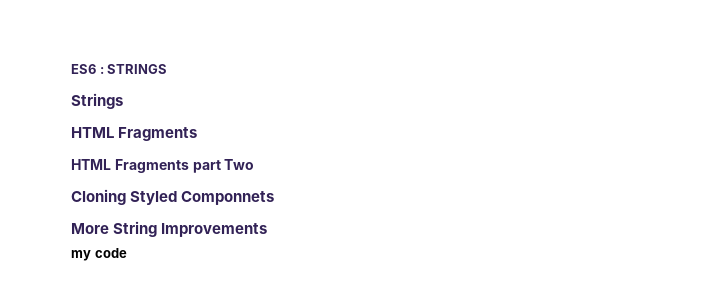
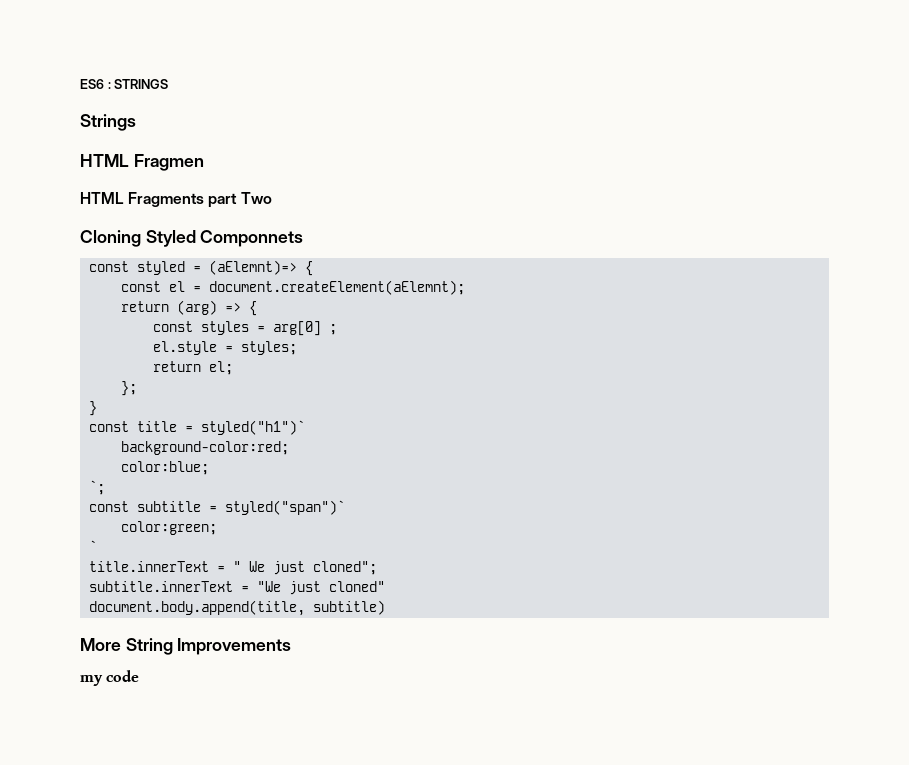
  Strings
- HTML Fragments
+ HTML Fragmen
+ const styled = (aElemnt)=> {
+ const el = document.createElement(aElemnt);
+ return (arg) => {
+ const styles = arg[0] ;
+ el.style = styles;
+ return el;
+ };
+ }
+ const title = styled("h1")`
+ background-color:red;
+ color:blue;
+ `;
+ const subtitle = styled("span")`
+ color:green;
+ `
+ title.innerText = " We just cloned";
+ subtitle.innerText = "We just cloned"
+ document.body.append(title, subtitle)

